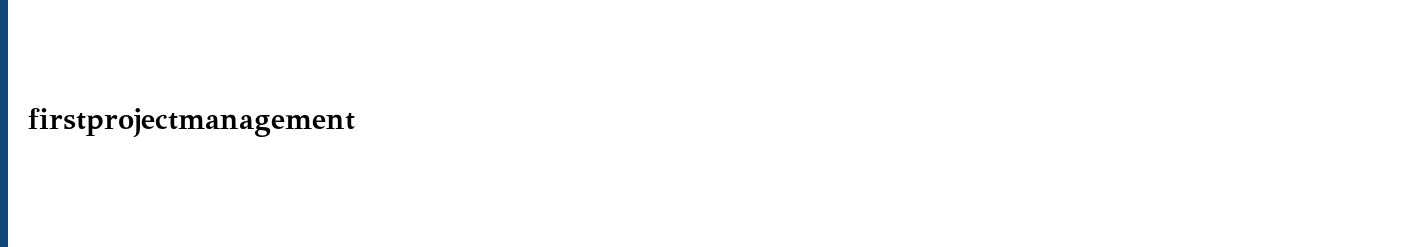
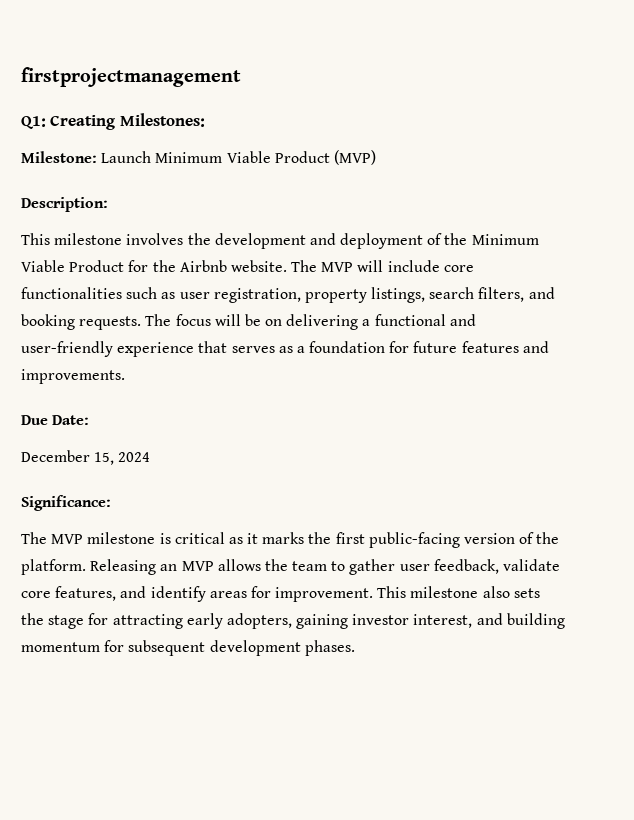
+ Q1: Creating Milestones:
+ Milestone: Launch Minimum Viable Product (MVP)
+ Description:
+ This milestone involves the development and deployment of the Minimum Viable Product for the Airbnb website. The MVP will include core functionalities such as user registration, property listings, search filters, and booking requests. The focus will be on delivering a functional and user-friendly experience that serves as a foundation for future features and improvements.
+ Due Date:
+ December 15, 2024
+ Significance:
+ The MVP milestone is critical as it marks the first public-facing version of the platform. Releasing an MVP allows the team to gather user feedback, validate core features, and identify areas for improvement. This milestone also sets the stage for attracting early adopters, gaining investor interest, and building momentum for subsequent development phases.

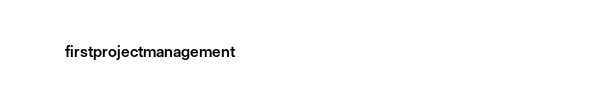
- Q1: Creating Milestones:
- Milestone: Launch Minimum Viable Product (MVP)
- Description:
- This milestone involves the development and deployment of the Minimum Viable Product for the Airbnb website. The MVP will include core functionalities such as user registration, property listings, search filters, and booking requests. The focus will be on delivering a functional and user-friendly experience that serves as a foundation for future features and improvements.
- Due Date:
- December 15, 2024
- Significance:
- The MVP milestone is critical as it marks the first public-facing version of the platform. Releasing an MVP allows the team to gather user feedback, validate core features, and identify areas for improvement. This milestone also sets the stage for attracting early adopters, gaining investor interest, and building momentum for subsequent development phases.

